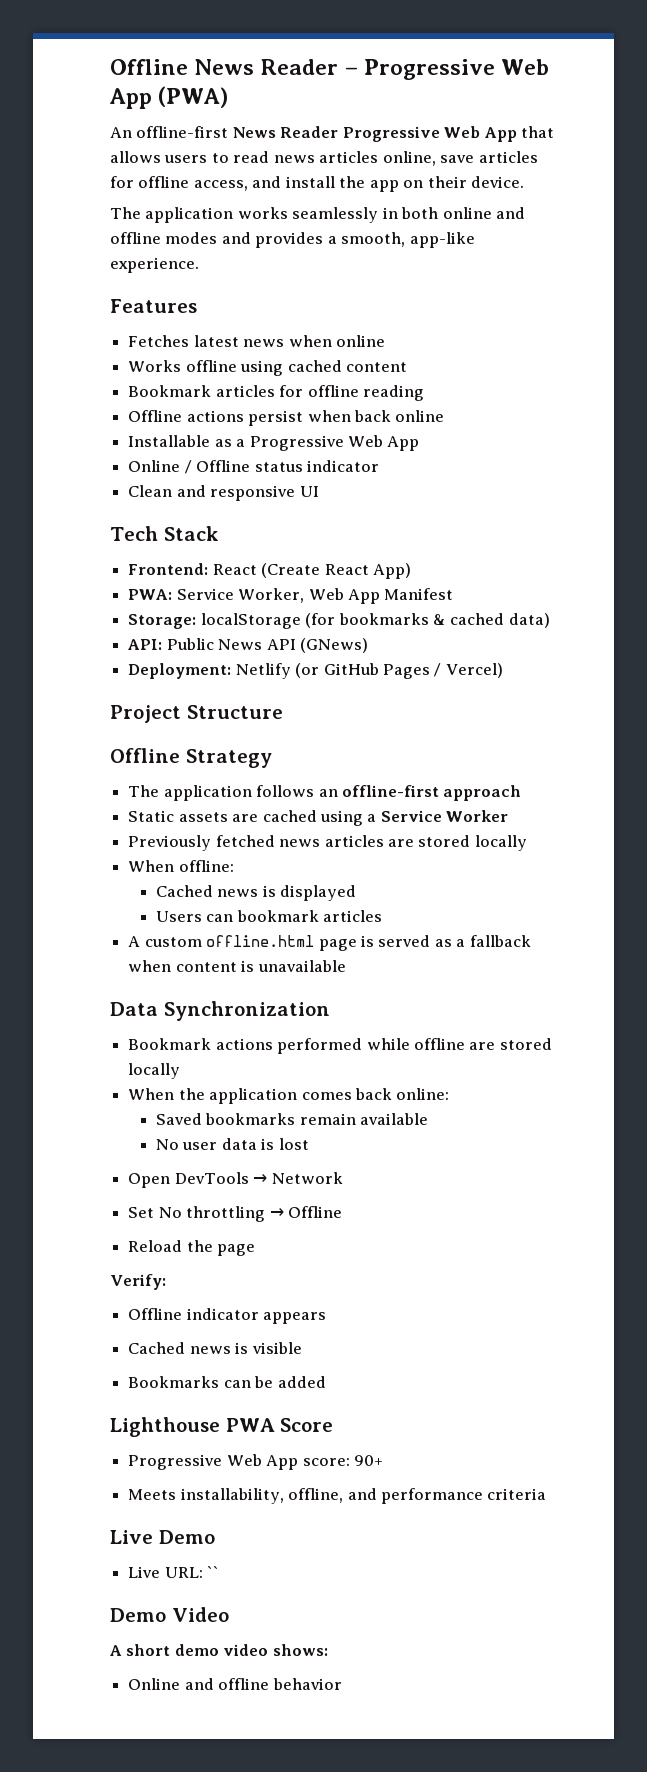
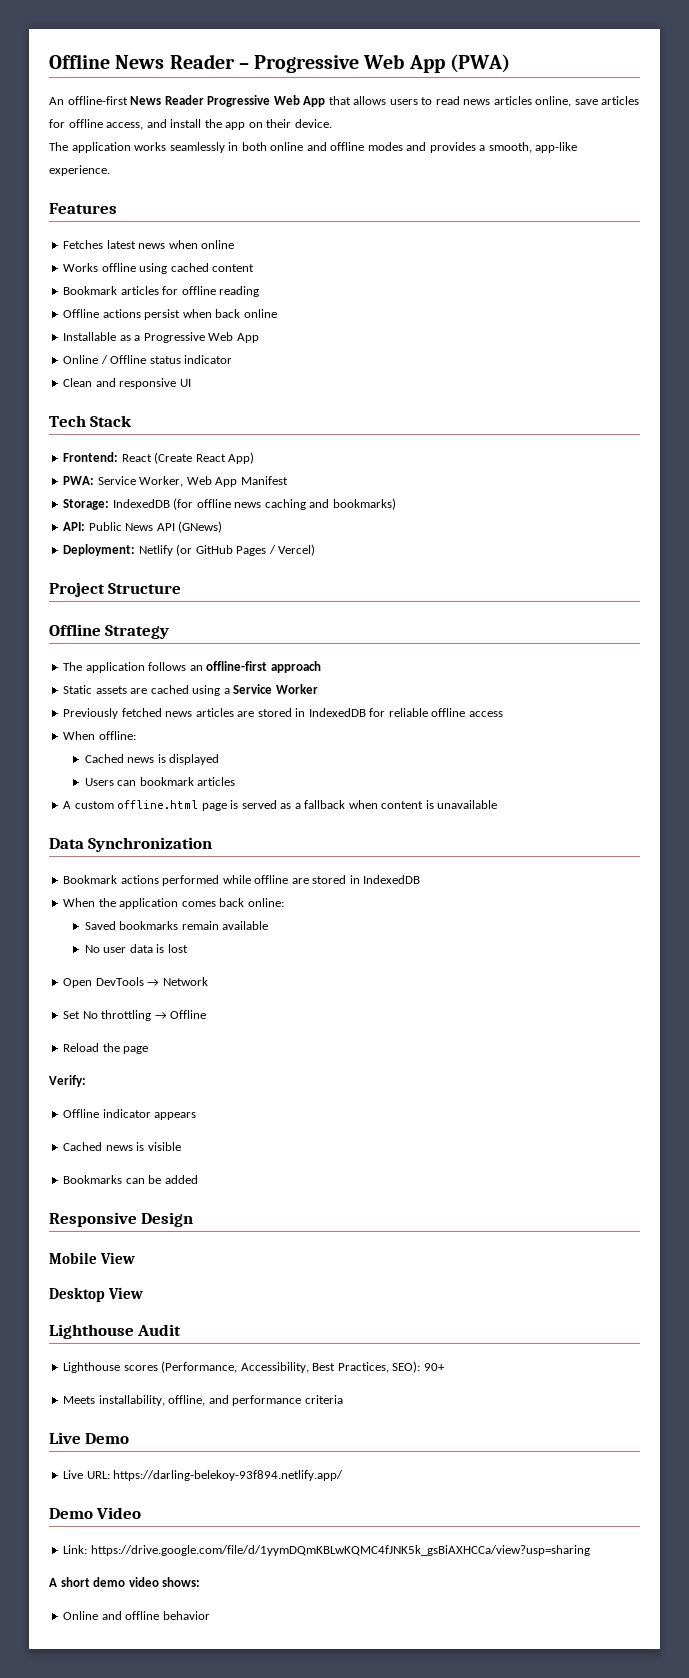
- Storage: localStorage (for bookmarks & cached data)
+ Storage: IndexedDB (for offline news caching and bookmarks)
- Previously fetched news articles are stored locally
+ Previously fetched news articles are stored in IndexedDB for reliable offline access
- Bookmark actions performed while offline are stored locally
+ Bookmark actions performed while offline are stored in IndexedDB
- Lighthouse PWA Score
- Progressive Web App score: 90+
+ Responsive Design
+ Mobile View
+ Desktop View
+ Lighthouse Audit
+ Lighthouse scores (Performance, Accessibility, Best Practices, SEO): 90+
- Live URL: ``
+ Live URL: https://darling-belekoy-93f894.netlify.app/
+ Link: https://drive.google.com/file/d/1yymDQmKBLwKQMC4fJNK5k_gsBiAXHCCa/view?usp=sharing

